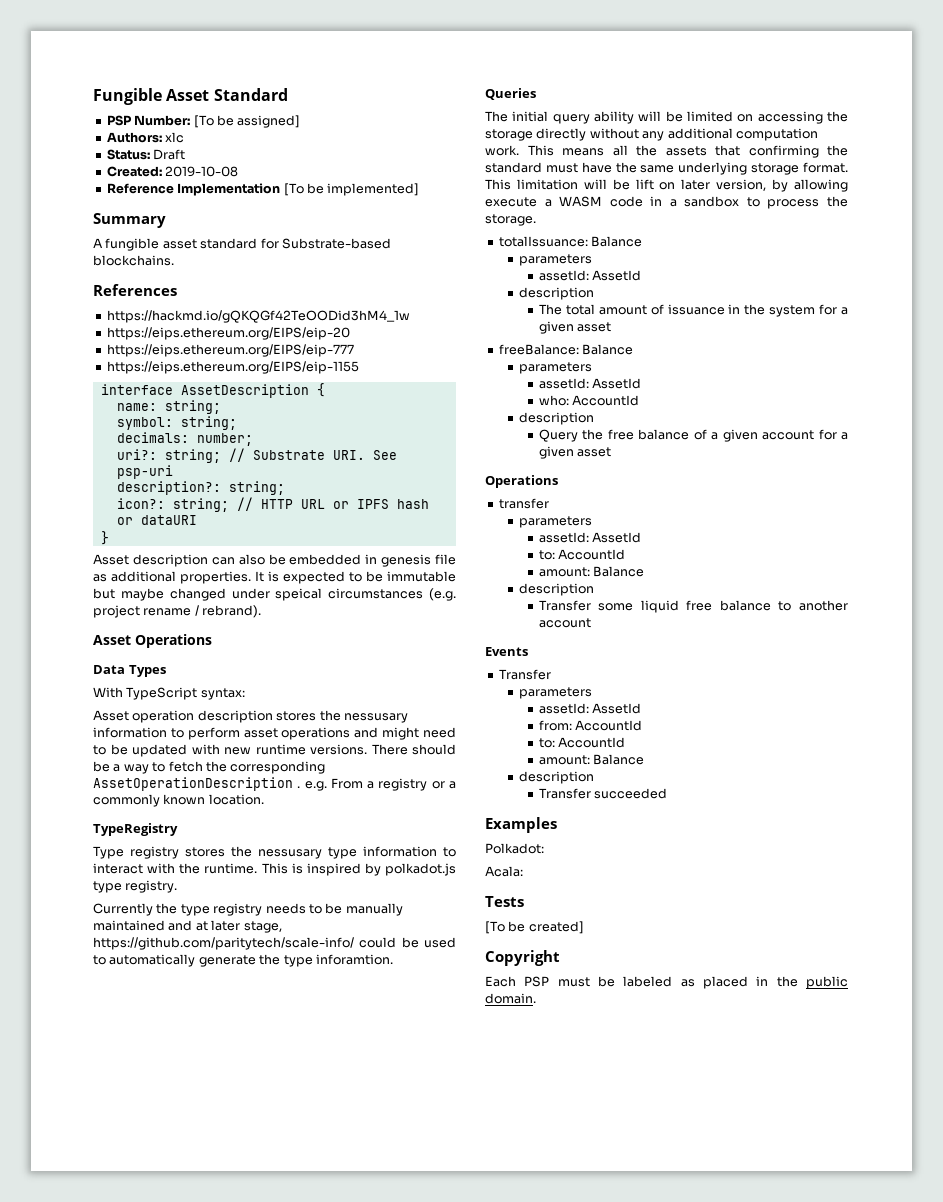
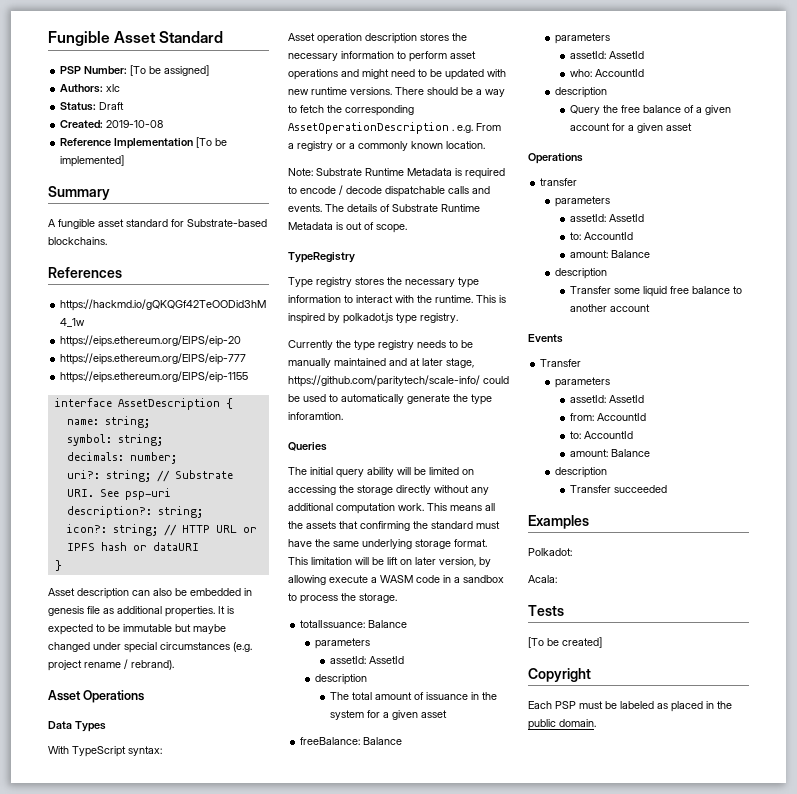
- It is expected to be immutable but maybe changed under speical circumstances (e.g. project rename / rebrand).
+ It is expected to be immutable but maybe changed under special circumstances (e.g. project rename / rebrand).
- Asset operation description stores the nessusary information to perform asset operations and might need to be updated with new runtime versions.
+ Asset operation description stores the necessary information to perform asset operations and might need to be updated with new runtime versions.
+ Note: Substrate Runtime Metadata is required to encode / decode dispatchable calls and events. The details of Substrate Runtime Metadata is out of scope.
- Type registry stores the nessusary type information to interact with the runtime.
+ Type registry stores the necessary type information to interact with the runtime.

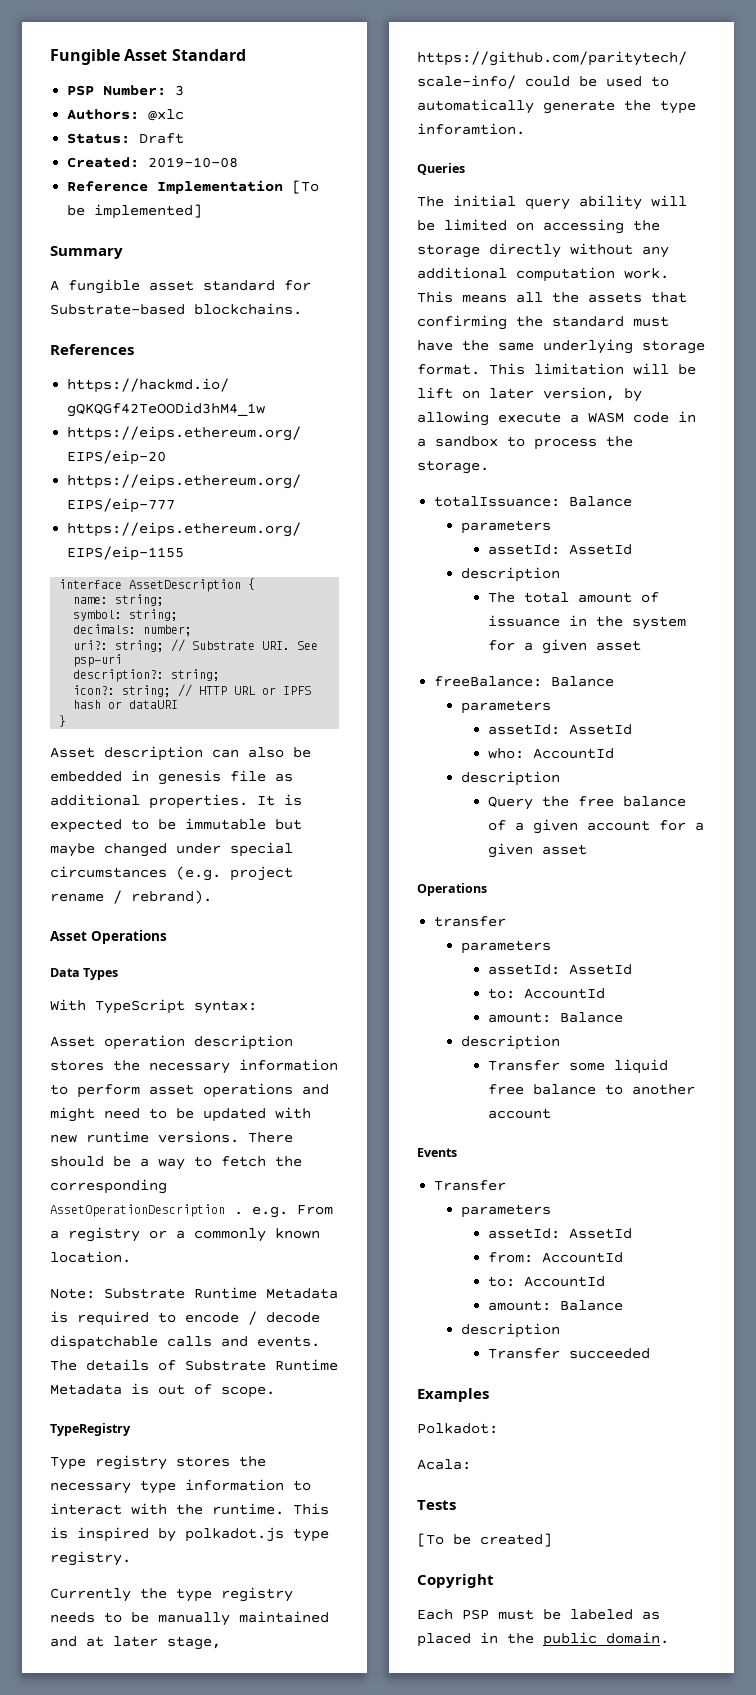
- PSP Number: [To be assigned]
+ PSP Number: 3
- Authors: xlc
+ Authors: @xlc

